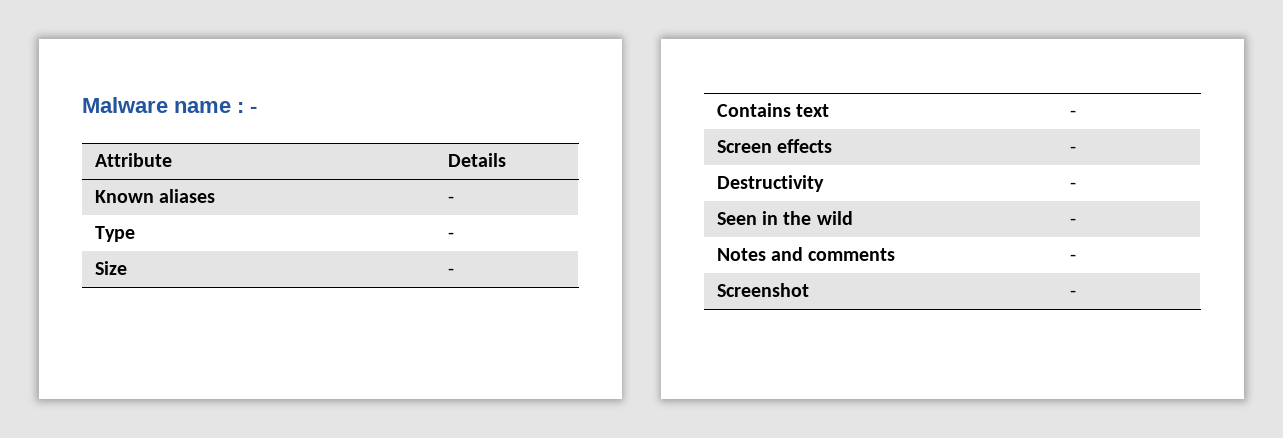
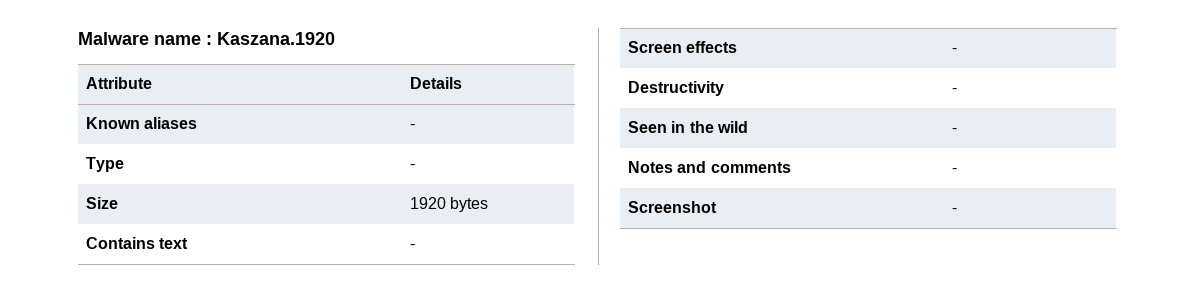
- Malware name : -
+ Malware name : Kaszana.1920
- Size | -
+ Size | 1920 bytes

